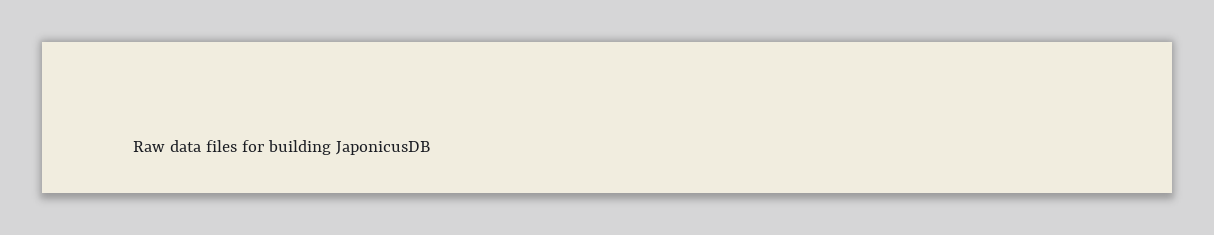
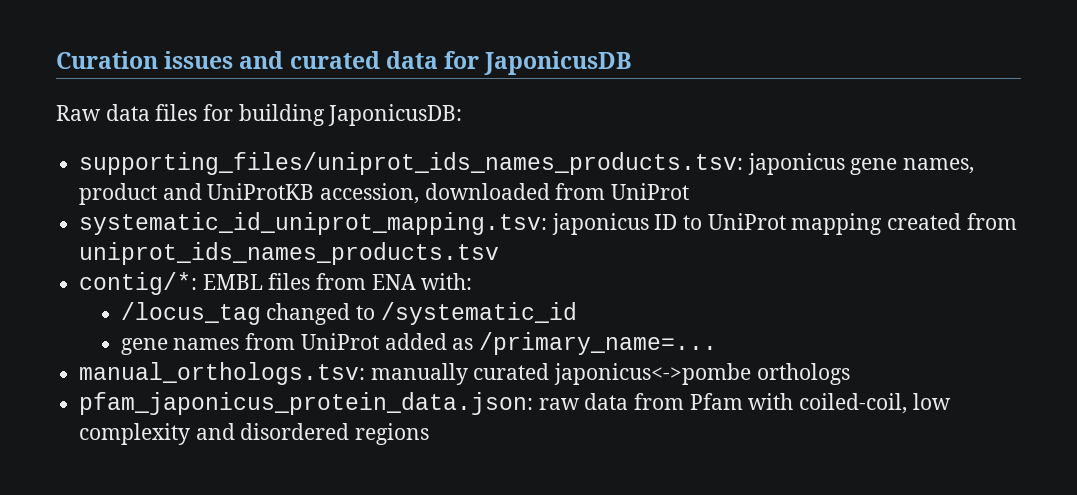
+ Curation issues and curated data for JaponicusDB
- Raw data files for building JaponicusDB
+ Raw data files for building JaponicusDB:
+ supporting_files/uniprot_ids_names_products.tsv: japonicus gene names, product and UniProtKB accession, downloaded from UniProt
+ systematic_id_uniprot_mapping.tsv: japonicus ID to UniProt mapping created from uniprot_ids_names_products.tsv
+ contig/*: EMBL files from ENA with:
+ /locus_tag changed to /systematic_id
+ gene names from UniProt added as /primary_name=...
+ manual_orthologs.tsv: manually curated japonicus<->pombe orthologs
+ pfam_japonicus_protein_data.json: raw data from Pfam with coiled-coil, low complexity and disordered regions

